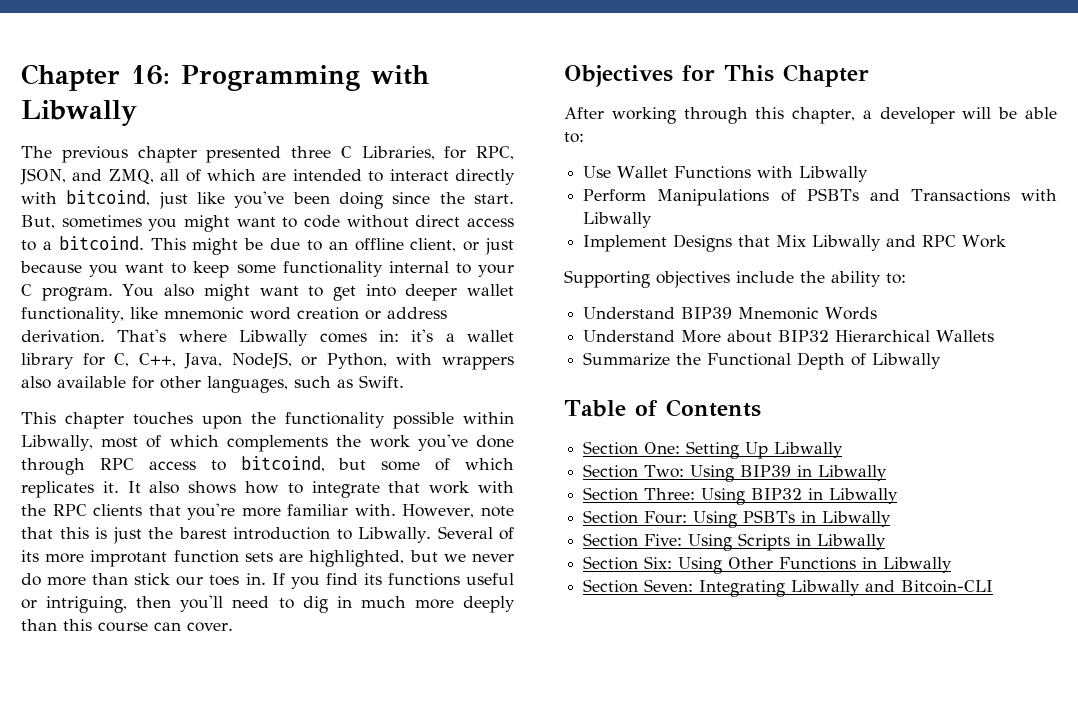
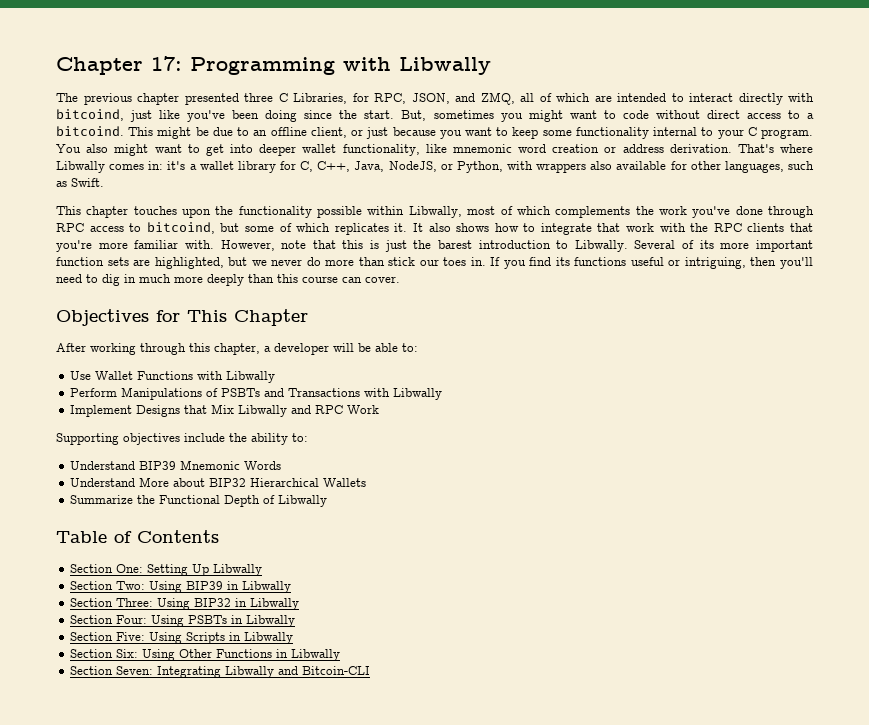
- Chapter 16: Programming with Libwally
+ Chapter 17: Programming with Libwally
- Several of its more improtant function sets are highlighted, but we never do more than stick our toes in.
+ Several of its more important function sets are highlighted, but we never do more than stick our toes in.

